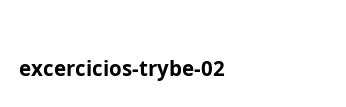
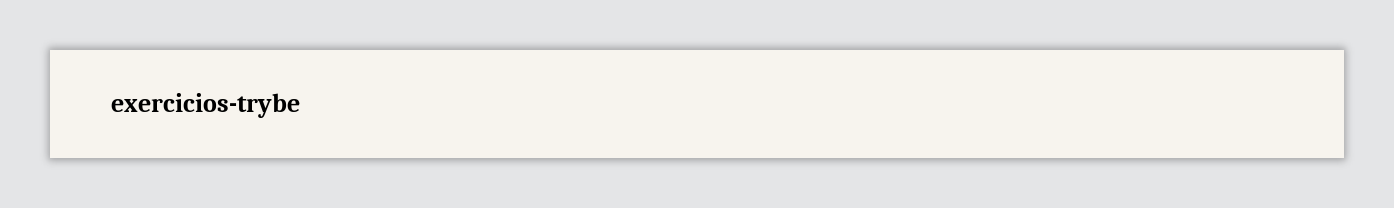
- excercicios-trybe-02
+ exercicios-trybe

